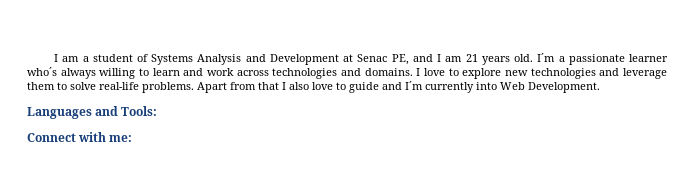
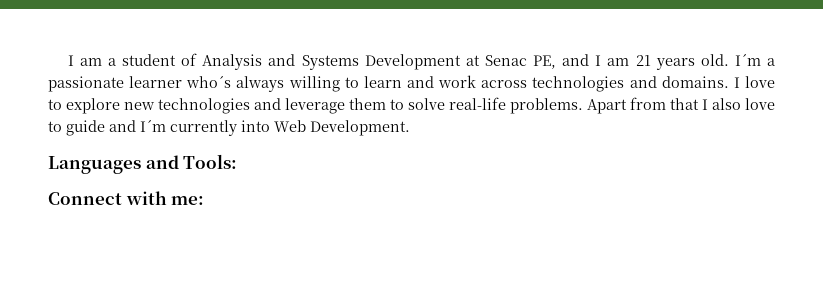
- I am a student of Systems Analysis and Development at Senac PE, and I am 21 years old.
+ I am a student of Analysis and Systems Development at Senac PE, and I am 21 years old.

